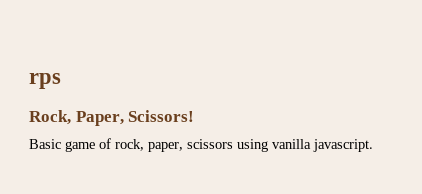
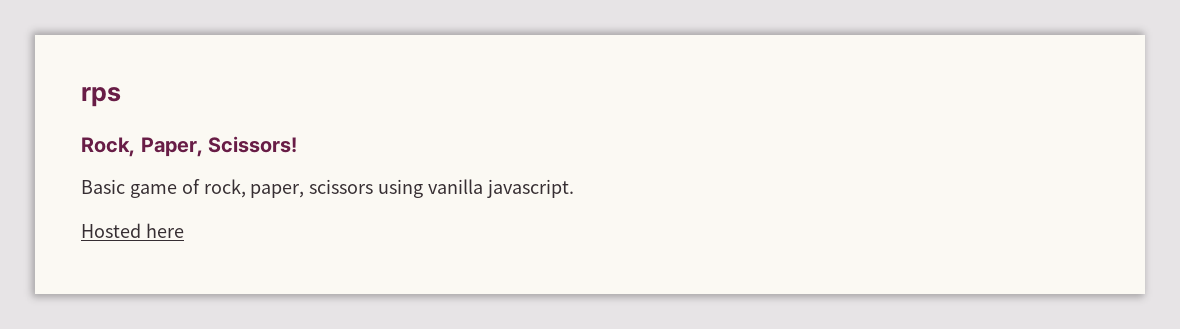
+ Hosted here

